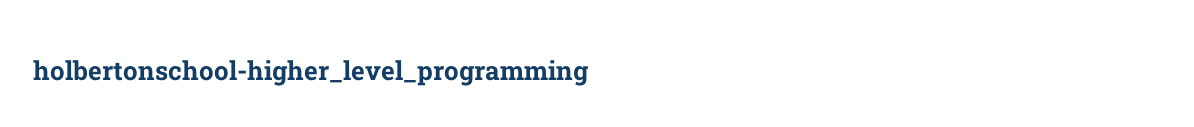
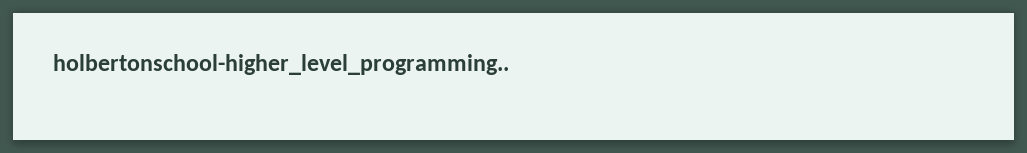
- holbertonschool-higher_level_programming
+ holbertonschool-higher_level_programming..

